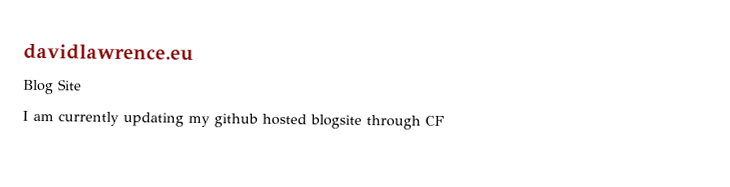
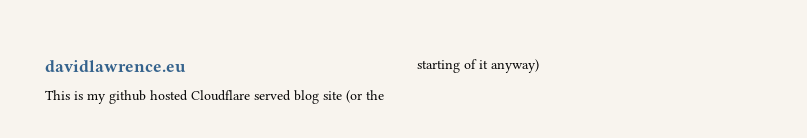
- Blog Site
- I am currently updating my github hosted blogsite through CF
+ This is my github hosted Cloudflare served blog site (or the starting of it anyway)

